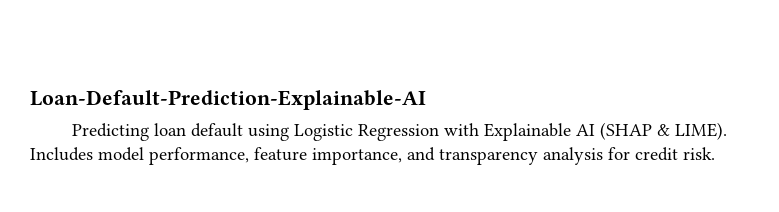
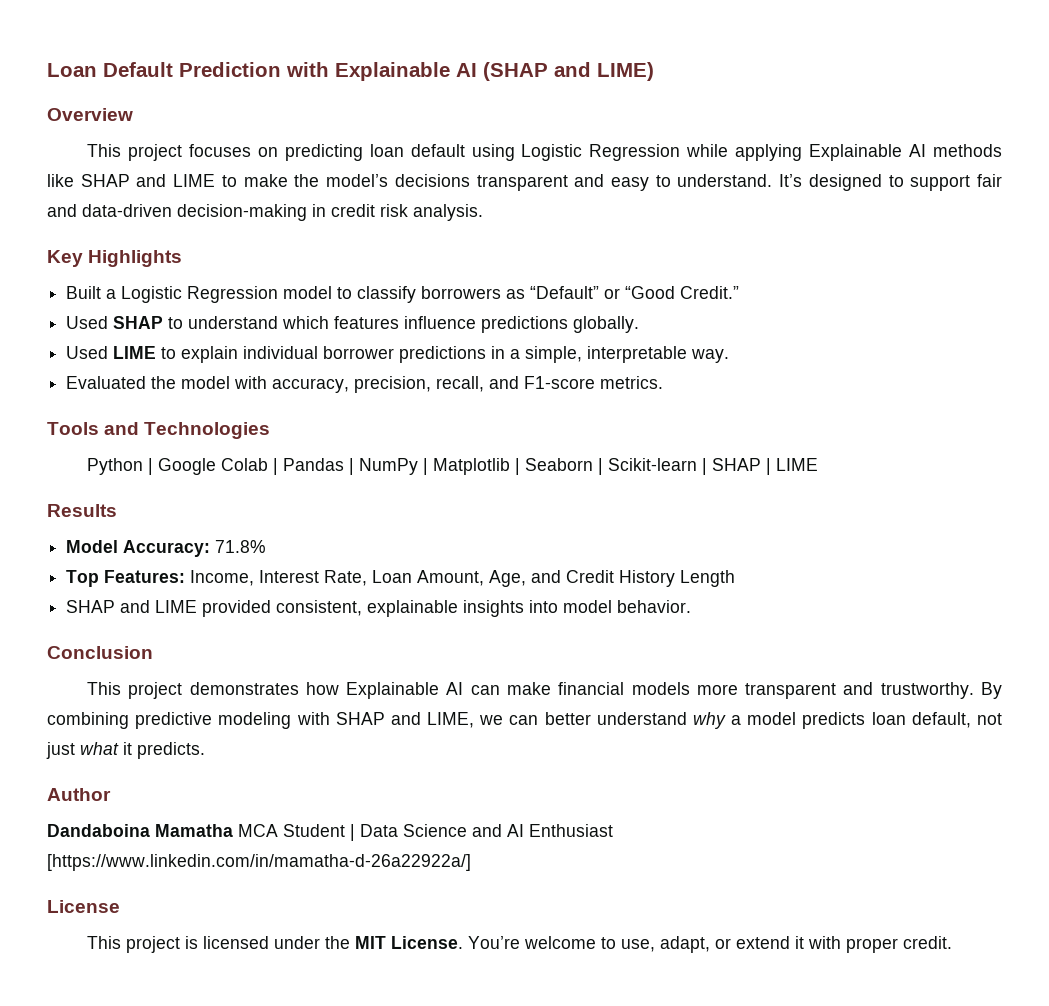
- Loan-Default-Prediction-Explainable-AI
- Predicting loan default using Logistic Regression with Explainable AI (SHAP & LIME). Includes model performance, feature importance, and transparency analysis for credit risk.
+ Loan Default Prediction with Explainable AI (SHAP and LIME)
+ Overview
+ This project focuses on predicting loan default using Logistic Regression while applying Explainable AI methods like SHAP and LIME to make the model’s decisions transparent and easy to understand. It’s designed to support fair and data-driven decision-making in credit risk analysis.
+ Key Highlights
+ Built a Logistic Regression model to classify borrowers as “Default” or “Good Credit.”
+ Used SHAP to understand which features influence predictions globally.
+ Used LIME to explain individual borrower predictions in a simple, interpretable way.
+ Evaluated the model with accuracy, precision, recall, and F1-score metrics.
+ Tools and Technologies
+ Python | Google Colab | Pandas | NumPy | Matplotlib | Seaborn | Scikit-learn | SHAP | LIME
+ Results
+ Model Accuracy: 71.8%
+ Top Features: Income, Interest Rate, Loan Amount, Age, and Credit History Length
+ SHAP and LIME provided consistent, explainable insights into model behavior.
+ Conclusion
+ This project demonstrates how Explainable AI can make financial models more transparent and trustworthy. By combining predictive modeling with SHAP and LIME, we can better understand why a model predicts loan default, not just what it predicts.
+ Author
+ Dandaboina Mamatha MCA Student | Data Science and AI Enthusiast [https://www.linkedin.com/in/mamatha-d-26a22922a/]
+ License
+ This project is licensed under the MIT License. You’re welcome to use, adapt, or extend it with proper credit.

